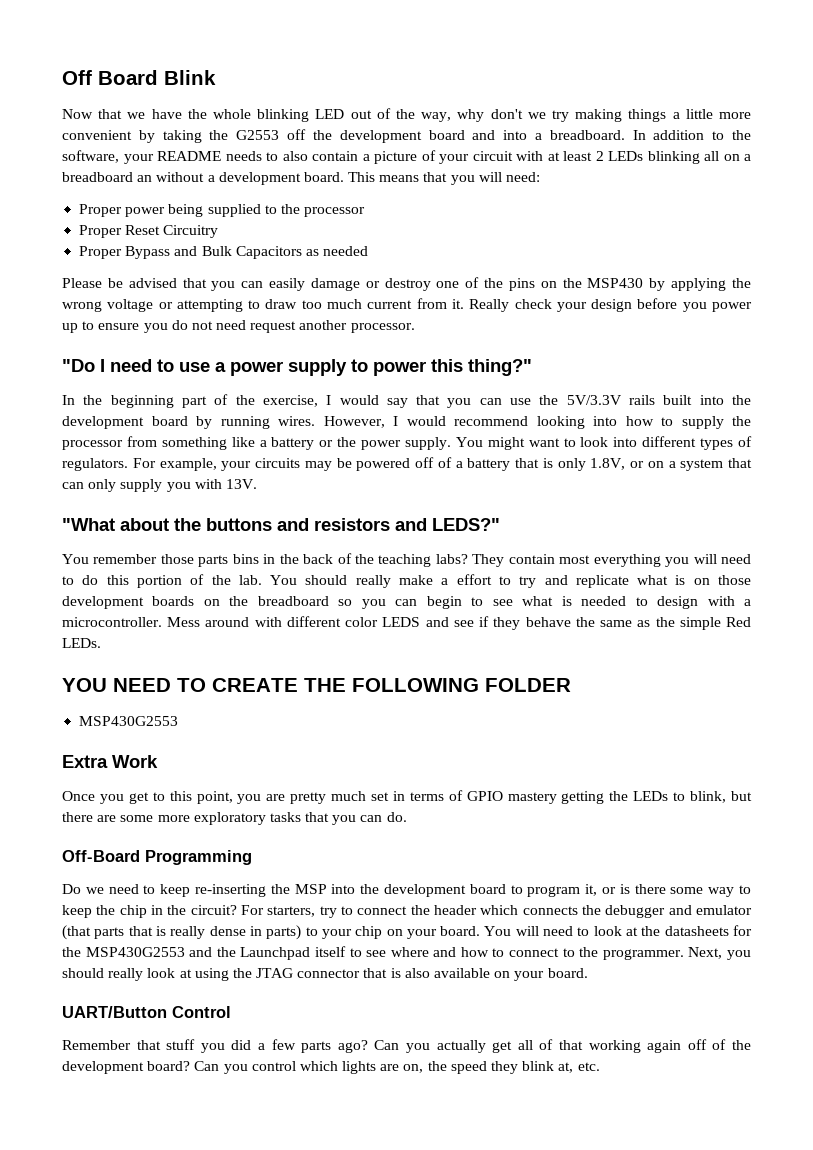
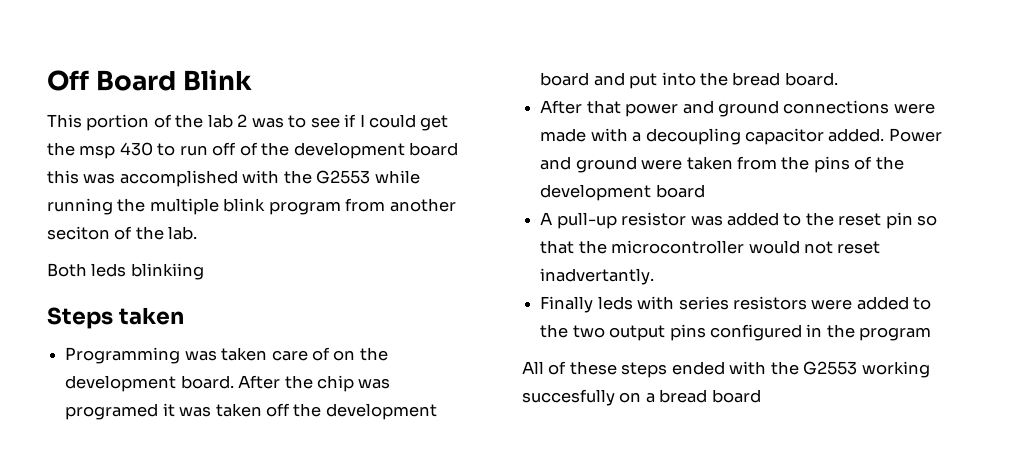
- Now that we have the whole blinking LED out of the way, why don't we try making things a little more convenient by taking the G2553 off the development board and into a breadboard. In addition to the software, your README needs to also contain a picture of your circuit with at least 2 LEDs blinking all on a breadboard an without a development board. This means that you will need:
- Proper power being supplied to the processor
- Proper Reset Circuitry
- Proper Bypass and Bulk Capacitors as needed
- Please be advised that you can easily damage or destroy one of the pins on the MSP430 by applying the wrong voltage or attempting to draw too much current from it. Really check your design before you power up to ensure you do not need request another processor.
- "Do I need to use a power supply to power this thing?"
- In the beginning part of the exercise, I would say that you can use the 5V/3.3V rails built into the development board by running wires. However, I would recommend looking into how to supply the processor from something like a battery or the power supply. You might want to look into different types of regulators. For example, your circuits may be powered off of a battery that is only 1.8V, or on a system that can only supply you with 13V.
- "What about the buttons and resistors and LEDS?"
- You remember those parts bins in the back of the teaching labs? They contain most everything you will need to do this portion of the lab. You should really make a effort to try and replicate what is on those development boards on the breadboard so you can begin to see what is needed to design with a microcontroller. Mess around with different color LEDS and see if they behave the same as the simple Red LEDs.
- YOU NEED TO CREATE THE FOLLOWING FOLDER
- MSP430G2553
- Extra Work
- Once you get to this point, you are pretty much set in terms of GPIO mastery getting the LEDs to blink, but there are some more exploratory tasks that you can do.
- Off-Board Programming
- Do we need to keep re-inserting the MSP into the development board to program it, or is there some way to keep the chip in the circuit? For starters, try to connect the header which connects the debugger and emulator (that parts that is really dense in parts) to your chip on your board. You will need to look at the datasheets for the MSP430G2553 and the Launchpad itself to see where and how to connect to the programmer. Next, you should really look at using the JTAG connector that is also available on your board.
- UART/Button Control
- Remember that stuff you did a few parts ago? Can you actually get all of that working again off of the development board? Can you control which lights are on, the speed they blink at, etc.
+ This portion of the lab 2 was to see if I could get the msp 430 to run off of the development board this was accomplished with the G2553 while running the multiple blink program from another seciton of the lab.
+ Both leds blinkiing
+ Steps taken
+ Programming was taken care of on the development board. After the chip was programed it was taken off the development board and put into the bread board.
+ After that power and ground connections were made with a decoupling capacitor added. Power and ground were taken from the pins of the development board
+ A pull-up resistor was added to the reset pin so that the microcontroller would not reset inadvertantly.
+ Finally leds with series resistors were added to the two output pins configured in the program
+ All of these steps ended with the G2553 working succesfully on a bread board

